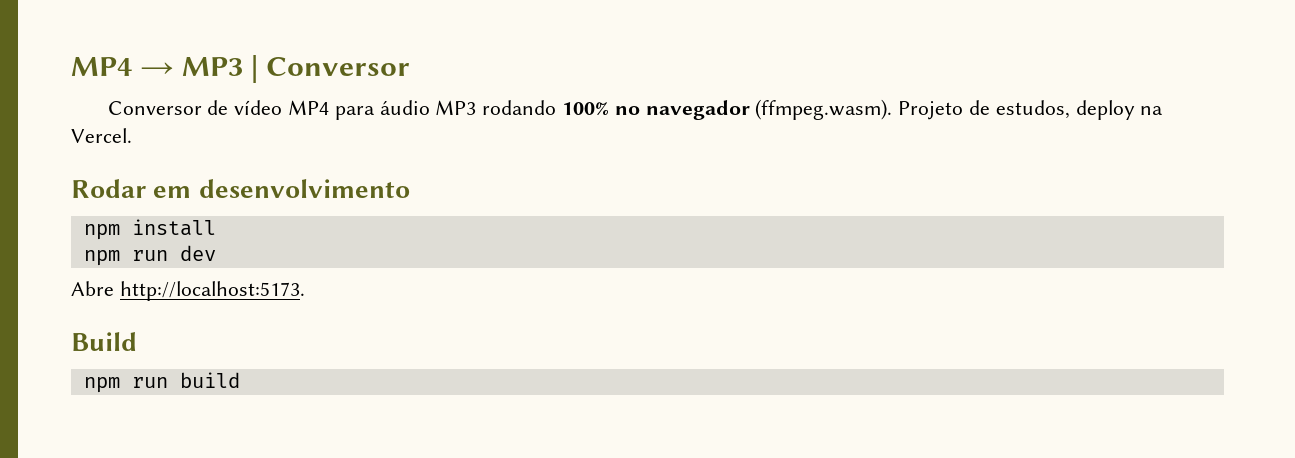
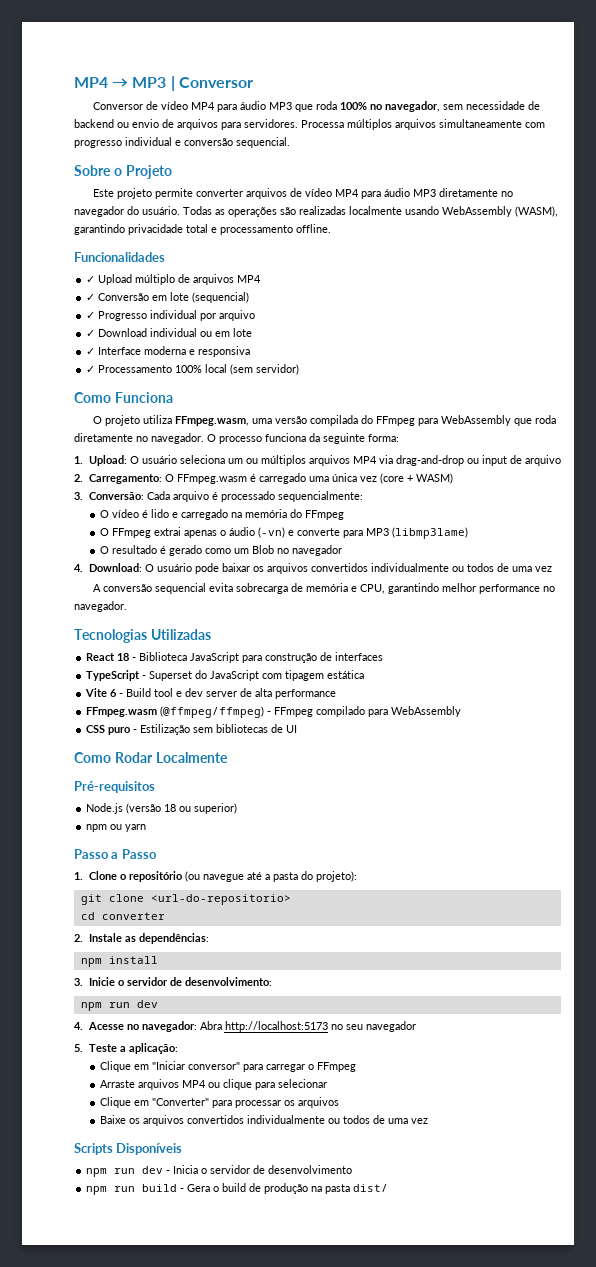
- Conversor de vídeo MP4 para áudio MP3 rodando 100% no navegador (ffmpeg.wasm). Projeto de estudos, deploy na Vercel.
- Rodar em desenvolvimento
+ Conversor de vídeo MP4 para áudio MP3 que roda 100% no navegador, sem necessidade de backend ou envio de arquivos para servidores. Processa múltiplos arquivos simultaneamente com progresso individual e conversão sequencial.
+ Sobre o Projeto
+ Este projeto permite converter arquivos de vídeo MP4 para áudio MP3 diretamente no navegador do usuário. Todas as operações são realizadas localmente usando WebAssembly (WASM), garantindo privacidade total e processamento offline.
+ Funcionalidades
+ ✓ Upload múltiplo de arquivos MP4
+ ✓ Conversão em lote (sequencial)
+ ✓ Progresso individual por arquivo
+ ✓ Download individual ou em lote
+ ✓ Interface moderna e responsiva
+ ✓ Processamento 100% local (sem servidor)
+ Como Funciona
+ O projeto utiliza FFmpeg.wasm, uma versão compilada do FFmpeg para WebAssembly que roda diretamente no navegador. O processo funciona da seguinte forma:
+ 1. Upload: O usuário seleciona um ou múltiplos arquivos MP4 via drag-and-drop ou input de arquivo
+ 2. Carregamento: O FFmpeg.wasm é carregado uma única vez (core + WASM)
+ 3. Conversão: Cada arquivo é processado sequencialmente:
+ O vídeo é lido e carregado na memória do FFmpeg
+ O FFmpeg extrai apenas o áudio (-vn) e converte para MP3 (libmp3lame)
+ O resultado é gerado como um Blob no navegador
+ 4. Download: O usuário pode baixar os arquivos convertidos individualmente ou todos de uma vez
+ A conversão sequencial evita sobrecarga de memória e CPU, garantindo melhor performance no navegador.
+ Tecnologias Utilizadas
+ React 18 - Biblioteca JavaScript para construção de interfaces
+ TypeScript - Superset do JavaScript com tipagem estática
+ Vite 6 - Build tool e dev server de alta performance
+ FFmpeg.wasm (@ffmpeg/ffmpeg) - FFmpeg compilado para WebAssembly
+ CSS puro - Estilização sem bibliotecas de UI
+ Como Rodar Localmente
+ Pré-requisitos
+ Node.js (versão 18 ou superior)
+ npm ou yarn
+ Passo a Passo
+ 1. Clone o repositório (ou navegue até a pasta do projeto):
+ git clone <url-do-repositorio>
+ cd converter
+ 2. Instale as dependências:
  npm install
+ 3. Inicie o servidor de desenvolvimento:
  npm run dev
- Abre http://localhost:5173.
- Build
- npm run build
+ 4. Acesse no navegador: Abra http://localhost:5173 no seu navegador
+ 5. Teste a aplicação:
+ Clique em "Iniciar conversor" para carregar o FFmpeg
+ Arraste arquivos MP4 ou clique para selecionar
+ Clique em "Converter" para processar os arquivos
+ Baixe os arquivos convertidos individualmente ou todos de uma vez
+ Scripts Disponíveis
+ npm run dev - Inicia o servidor de desenvolvimento
+ npm run build - Gera o build de produção na pasta dist/

